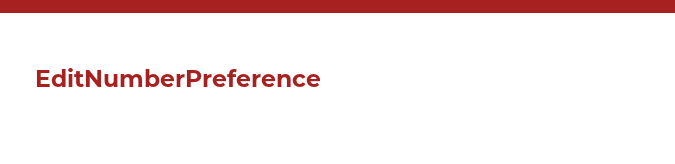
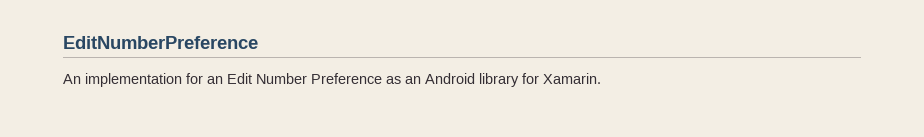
+ An implementation for an Edit Number Preference as an Android library for Xamarin.

